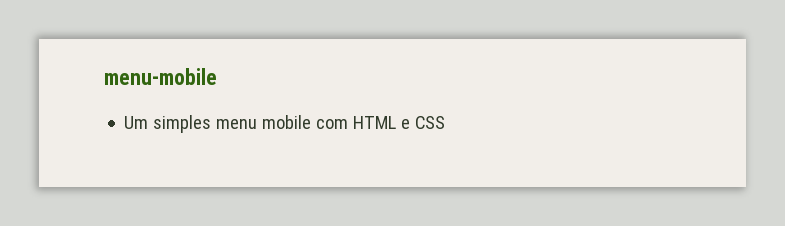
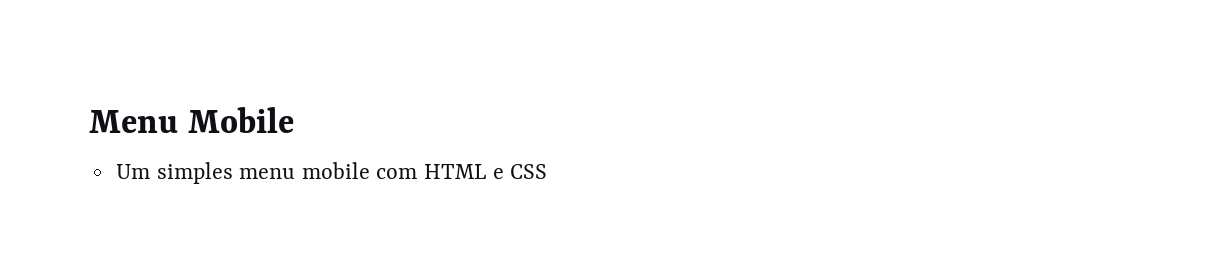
- menu-mobile
+ Menu Mobile

